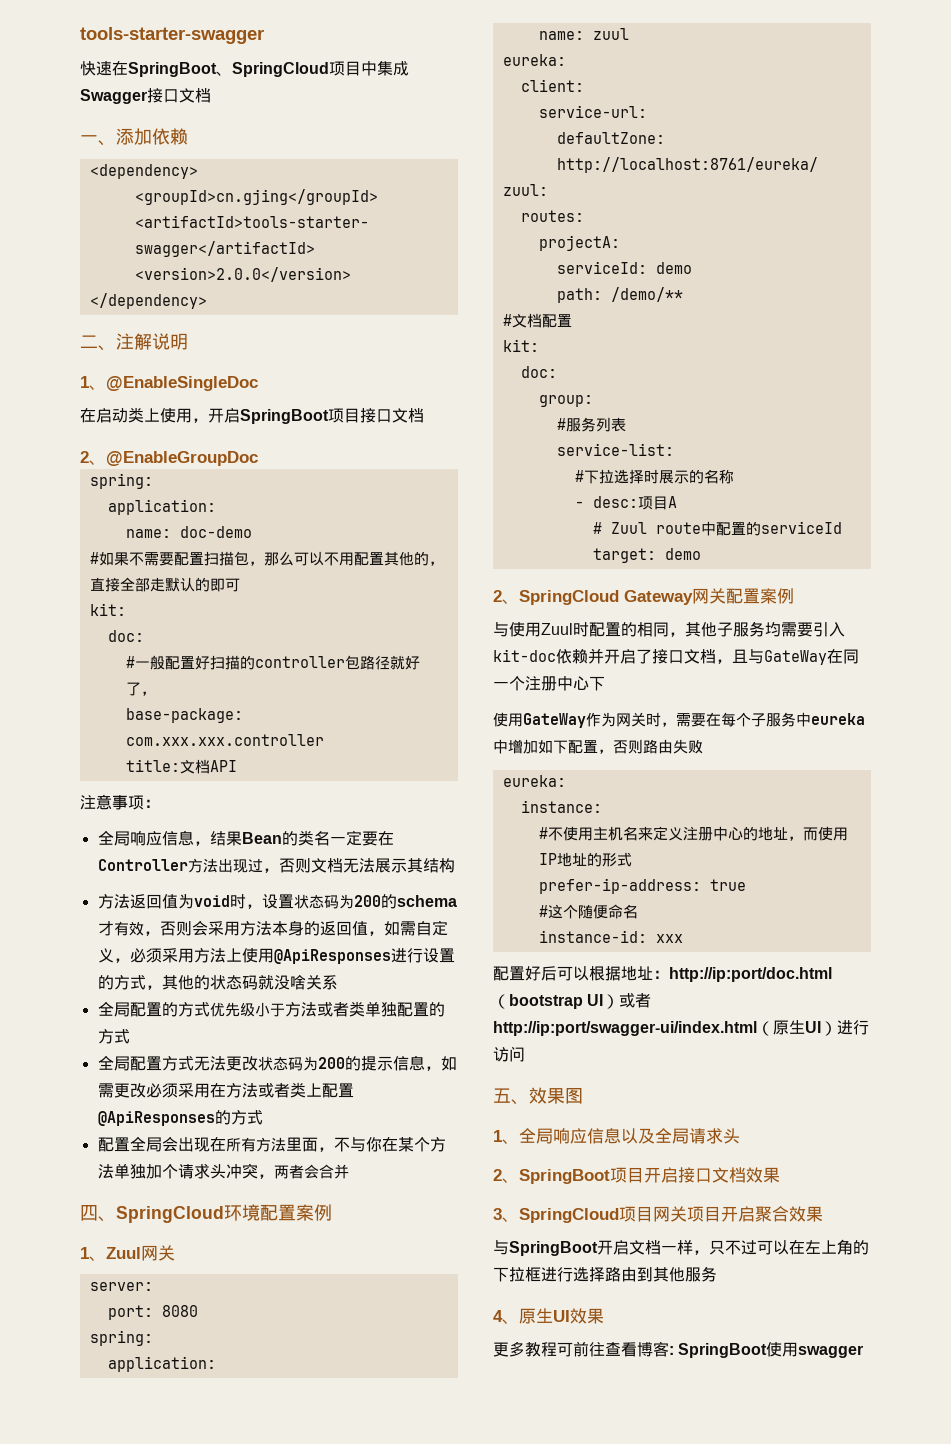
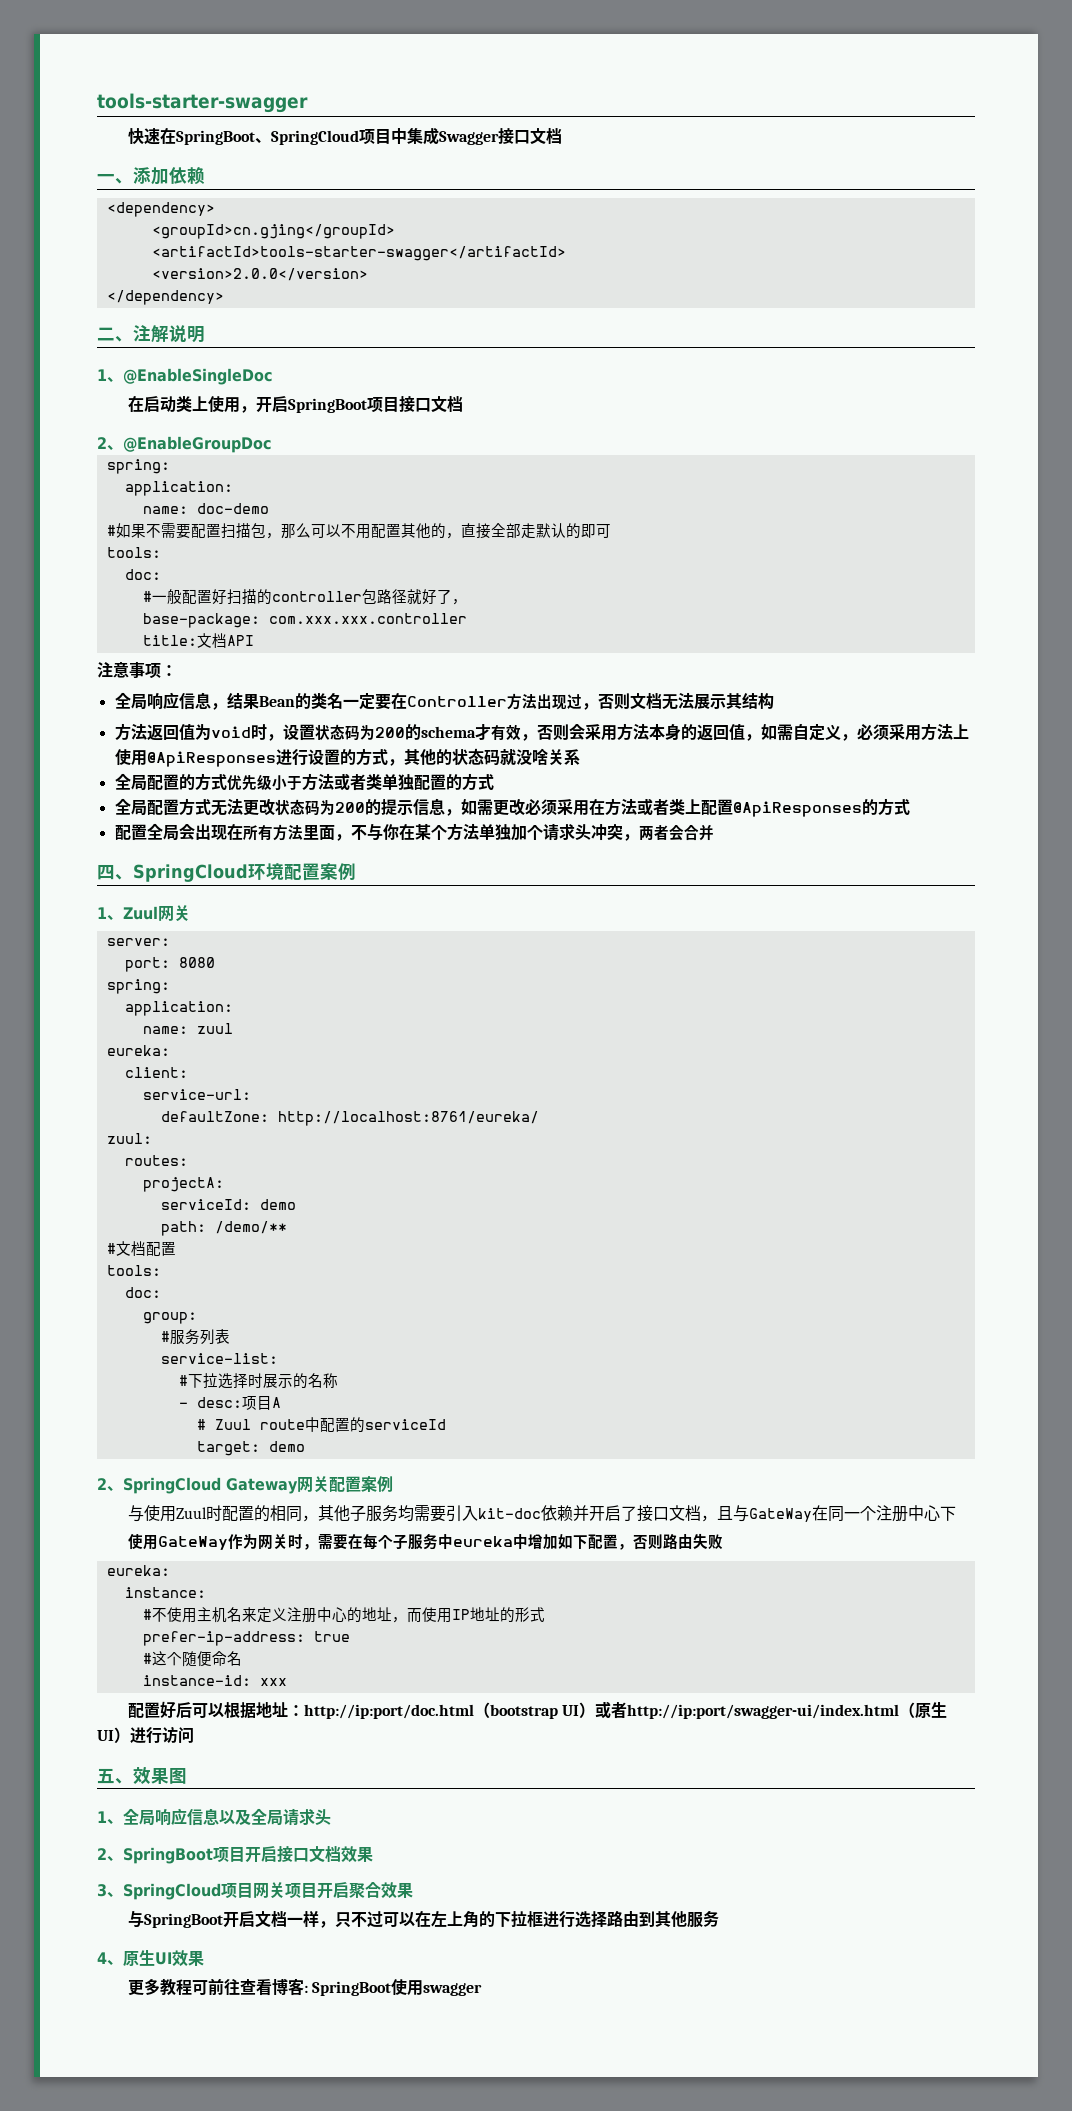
  #如果不需要配置扫描包，那么可以不用配置其他的，直接全部走默认的即可
- kit:
+ tools:
  #文档配置
- kit:
+ tools:

